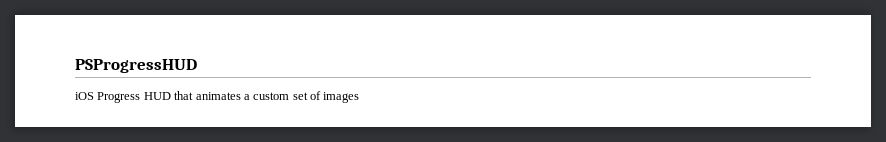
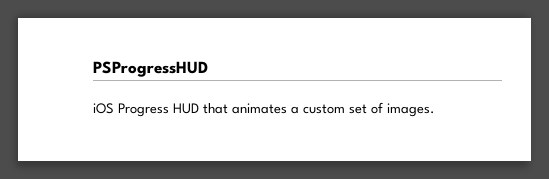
- iOS Progress HUD that animates a custom set of images
+ iOS Progress HUD that animates a custom set of images.

